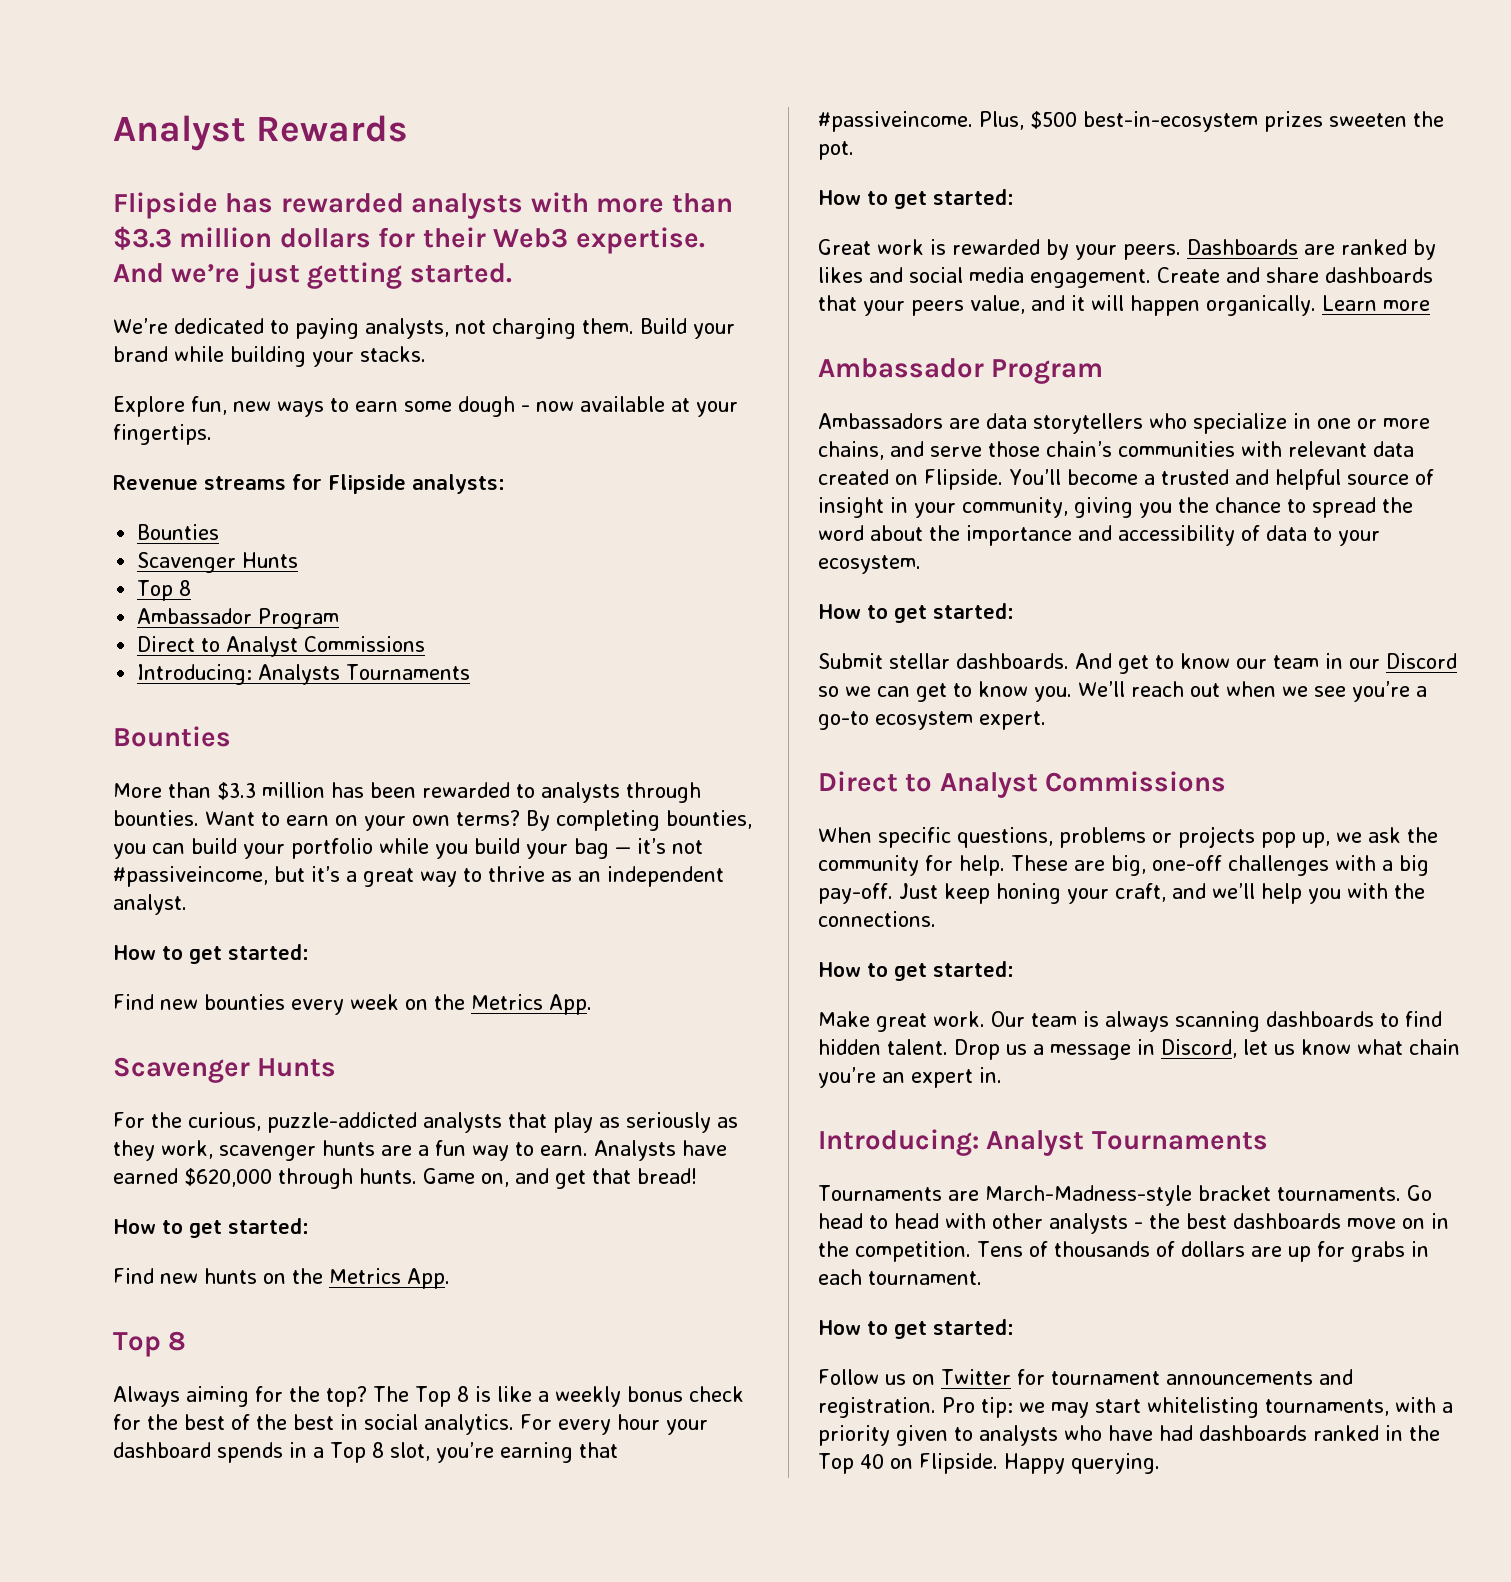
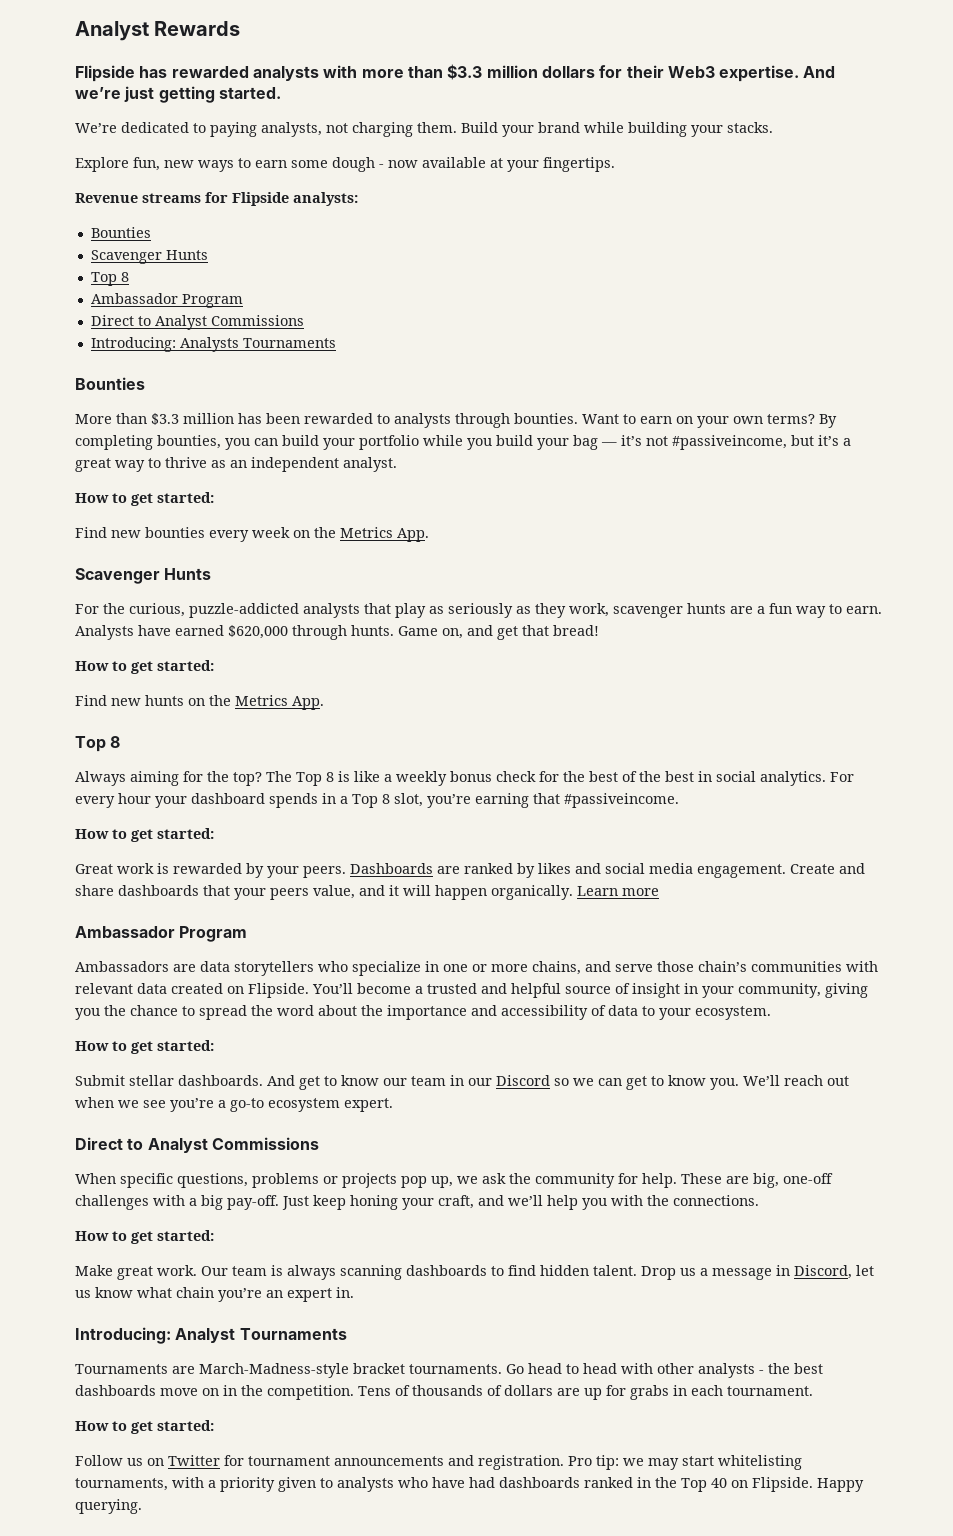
- Plus, $500 best-in-ecosystem prizes sweeten the pot.

